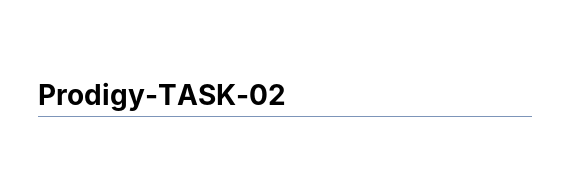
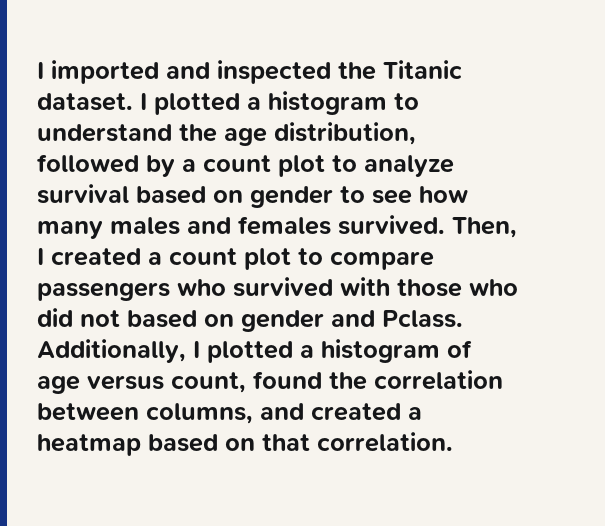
- Prodigy-TASK-02
+ I imported and inspected the Titanic dataset. I plotted a histogram to understand the age distribution, followed by a count plot to analyze survival based on gender to see how many males and females survived. Then, I created a count plot to compare passengers who survived with those who did not based on gender and Pclass. Additionally, I plotted a histogram of age versus count, found the correlation between columns, and created a heatmap based on that correlation.

